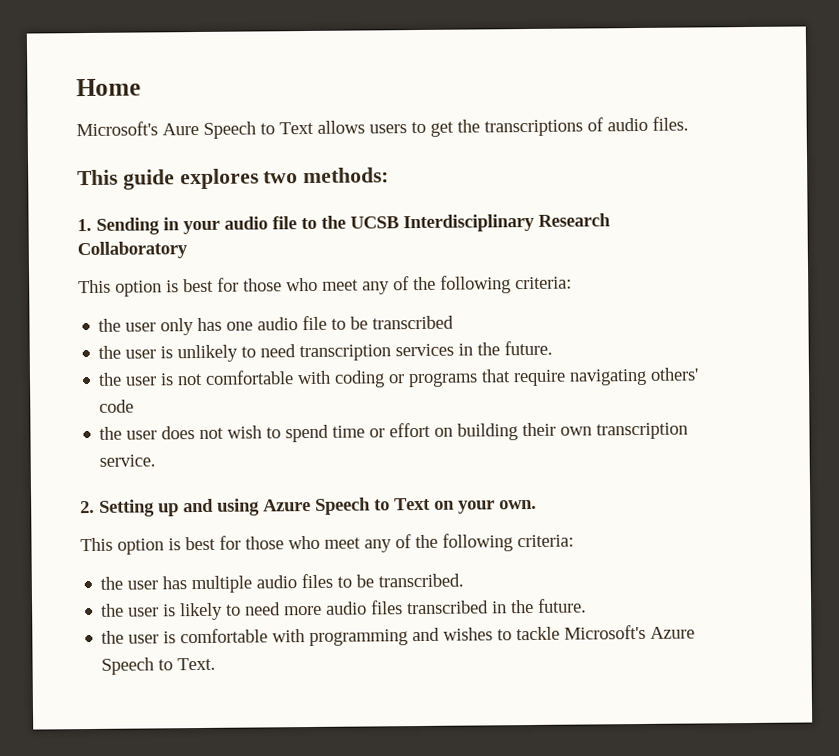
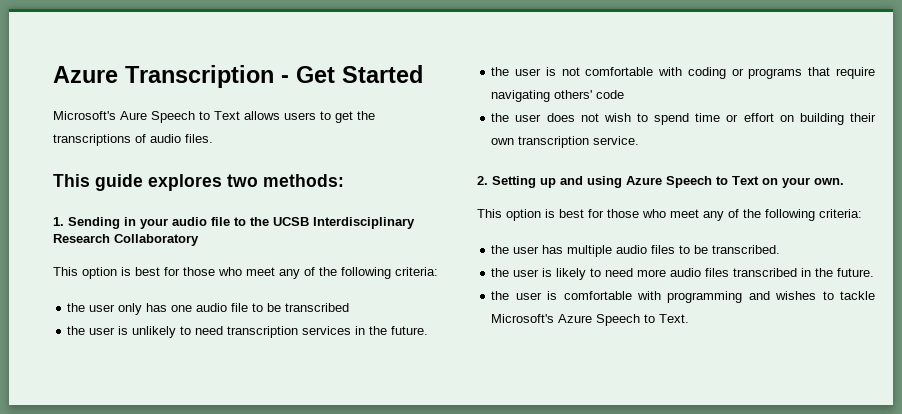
- Home
+ Azure Transcription - Get Started

